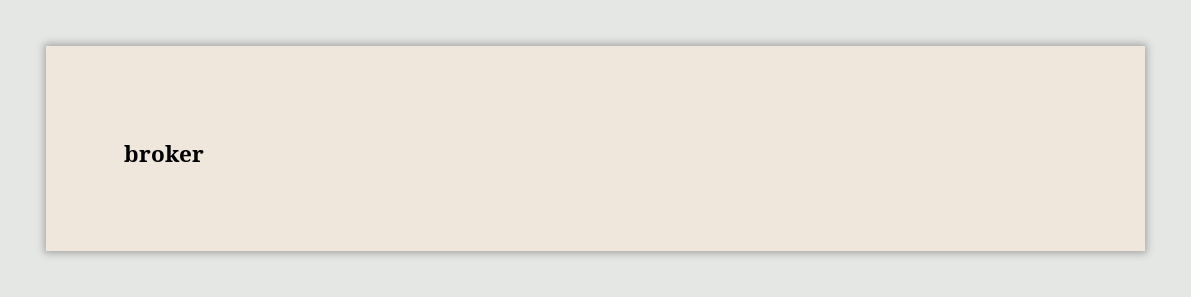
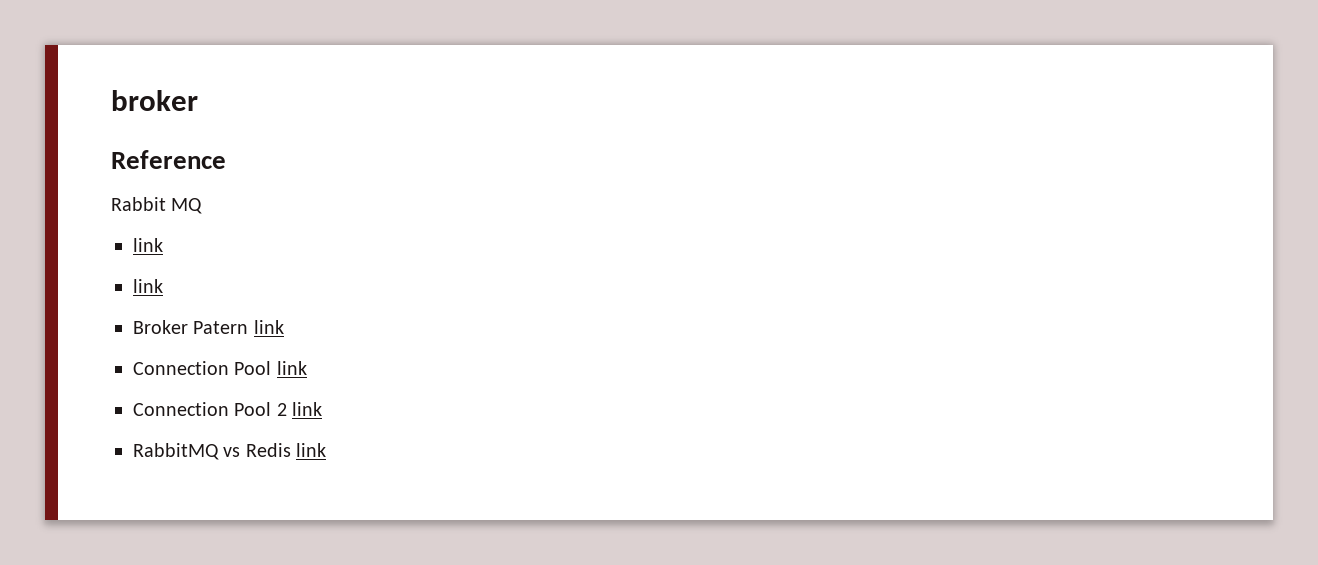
+ Reference
+ Rabbit MQ
+ link
+ link
+ Broker Patern link
+ Connection Pool link
+ Connection Pool 2 link
+ RabbitMQ vs Redis link

